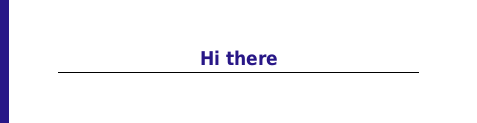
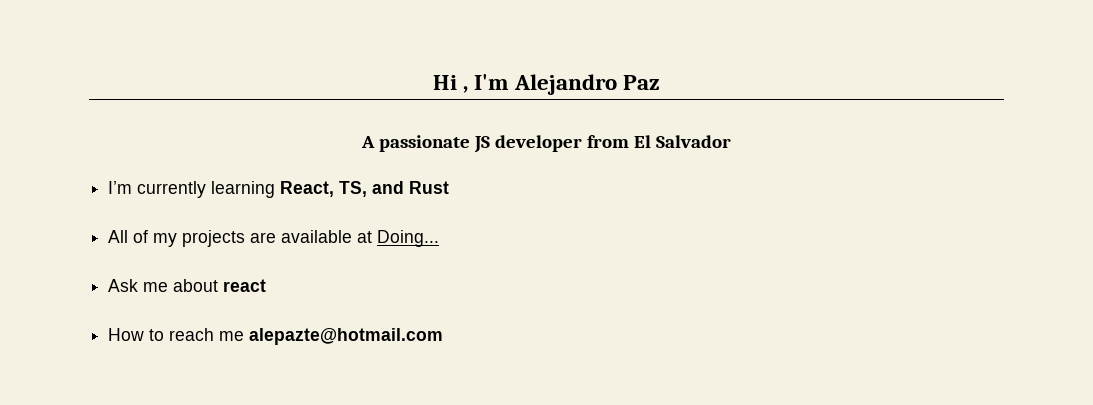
- Hi there
+ Hi , I'm Alejandro Paz
+ A passionate JS developer from El Salvador
+ I’m currently learning React, TS, and Rust
+ All of my projects are available at Doing...
+ Ask me about react
+ How to reach me alepazte@hotmail.com

